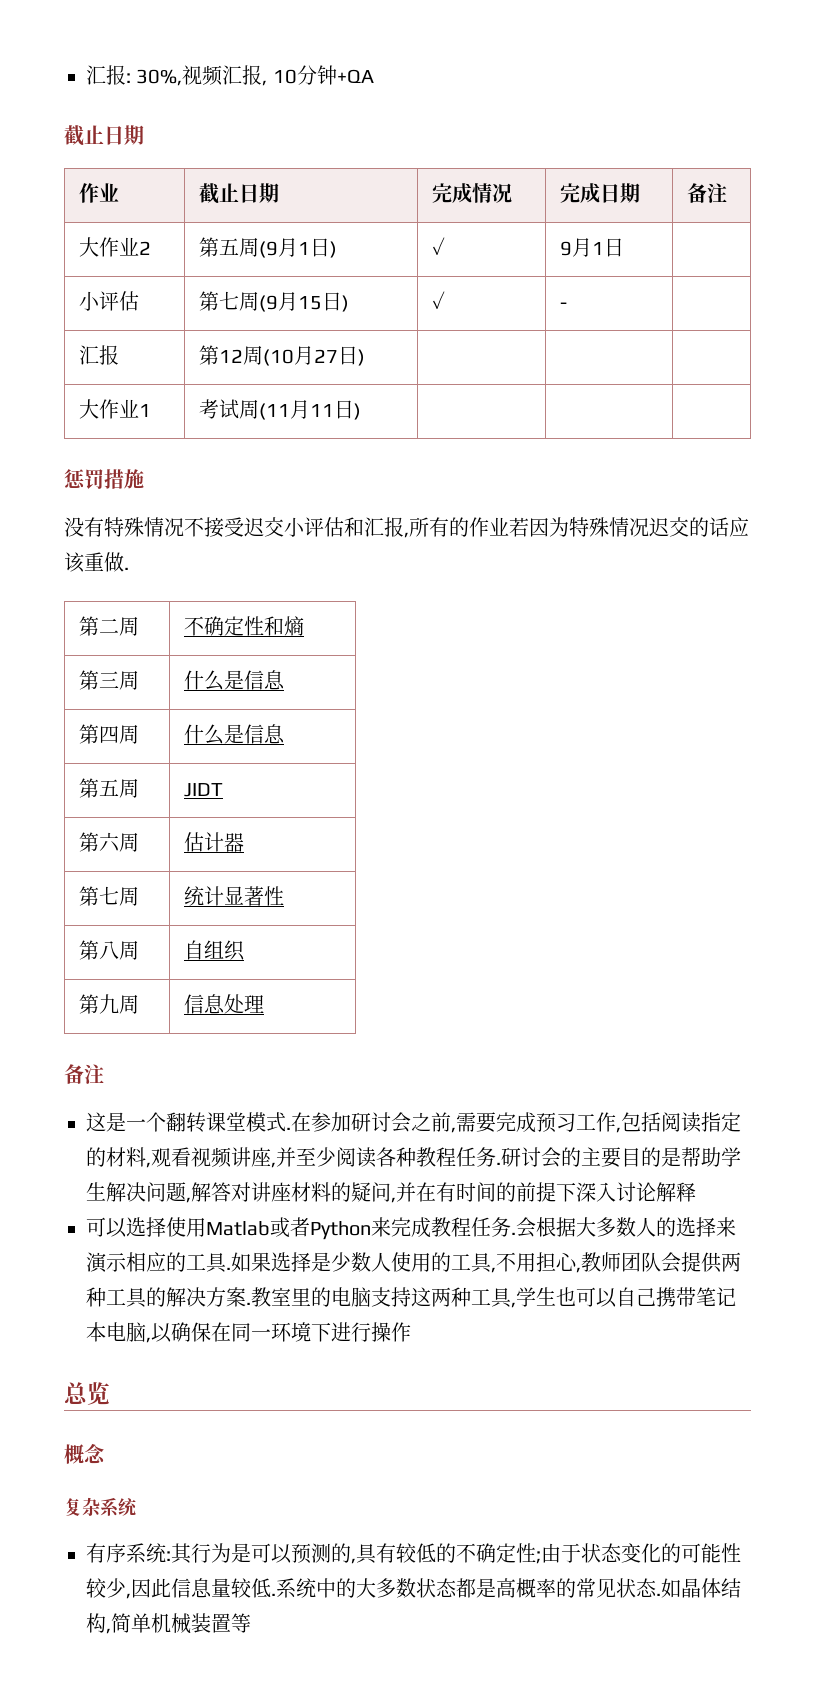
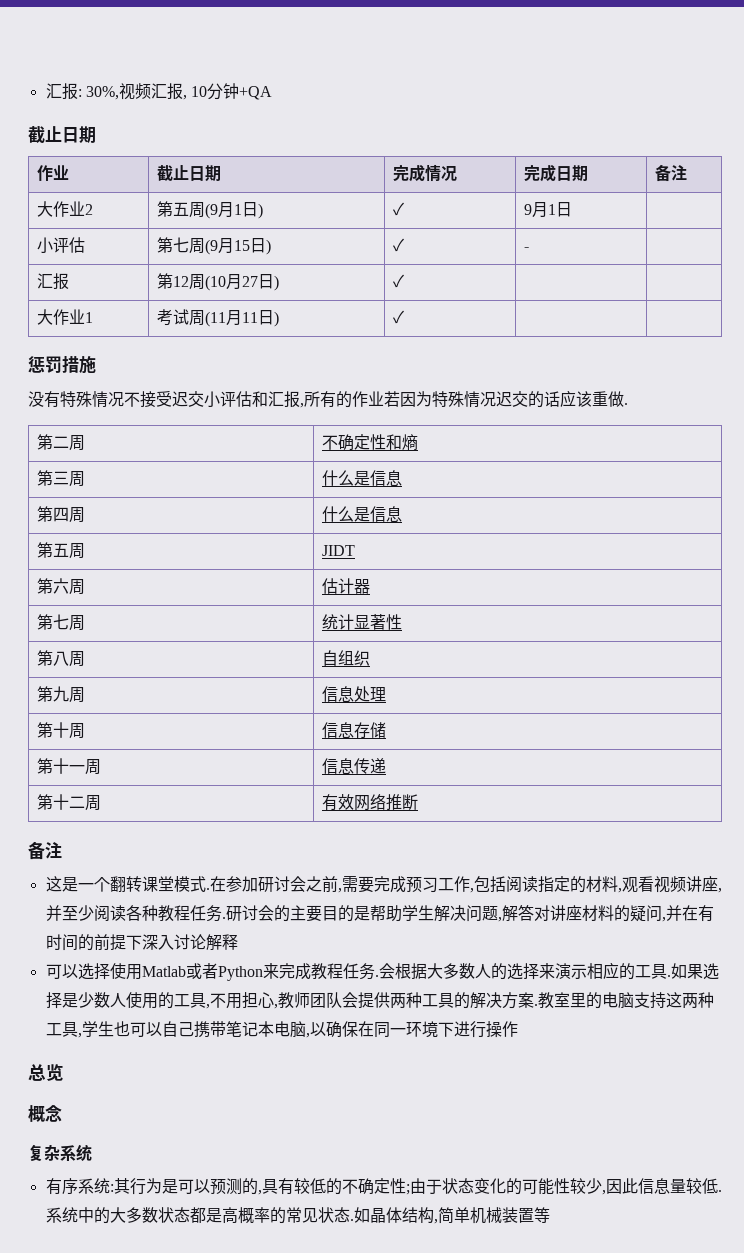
- 汇报 | 第12周(10月27日) | | |
+ 汇报 | 第12周(10月27日) | ✓ | |
- 大作业1 | 考试周(11月11日) | | |
+ 大作业1 | 考试周(11月11日) | ✓ | |
+ 第十周 | 信息存储
+ 第十一周 | 信息传递
+ 第十二周 | 有效网络推断

